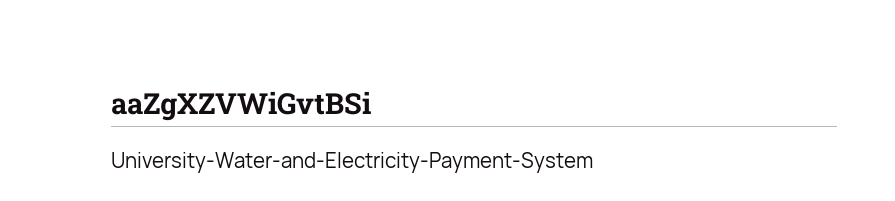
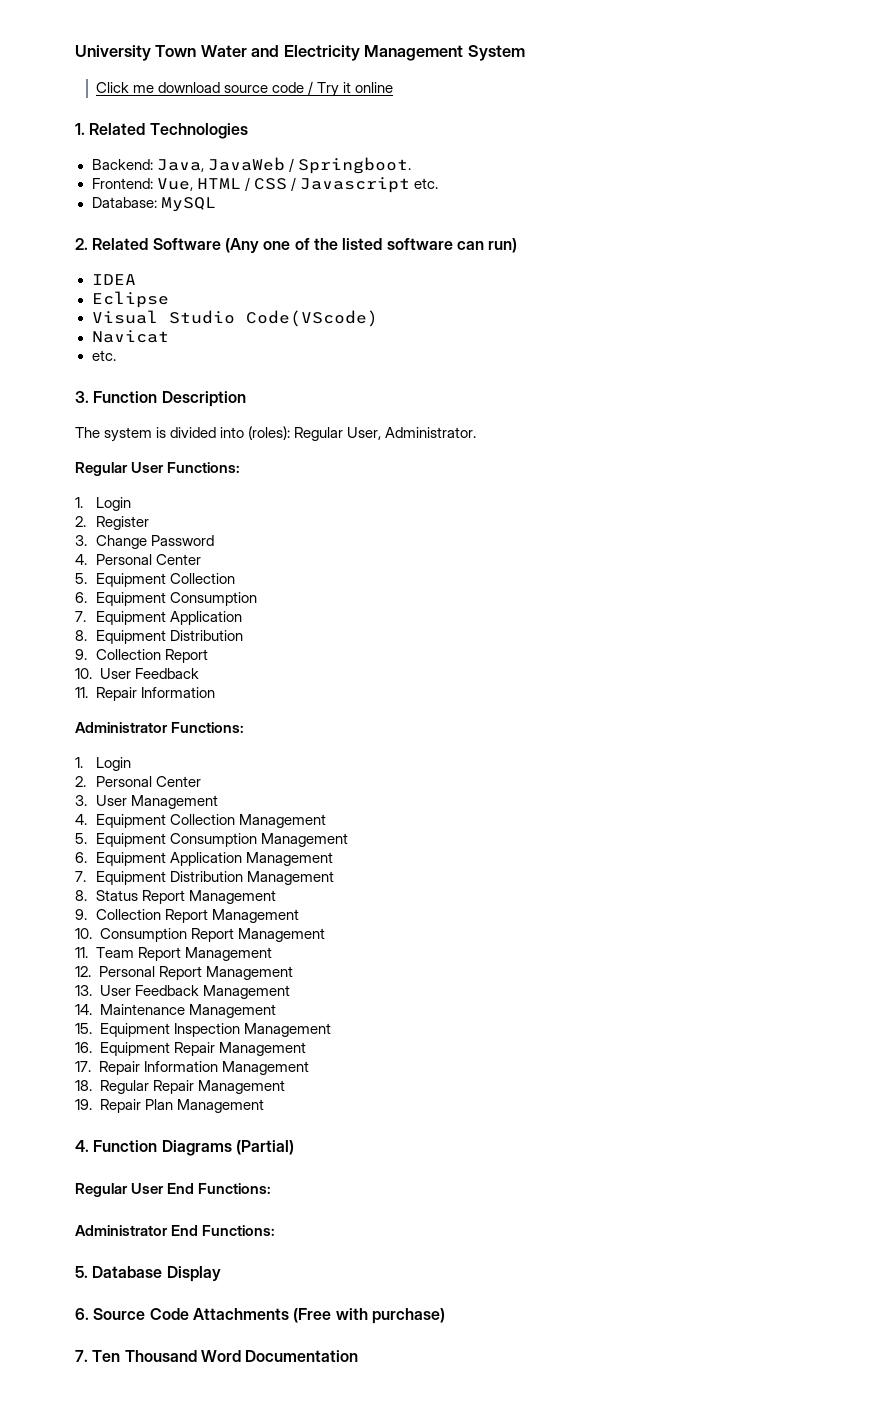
- aaZgXZVWiGvtBSi
- University-Water-and-Electricity-Payment-System
+ University Town Water and Electricity Management System
+ Click me download source code / Try it online
+ 1. Related Technologies
+ Backend: Java, JavaWeb / Springboot.
+ Frontend: Vue, HTML / CSS / Javascript etc.
+ Database: MySQL
+ 2. Related Software (Any one of the listed software can run)
+ IDEA
+ Eclipse
+ Visual Studio Code(VScode)
+ Navicat
+ etc.
+ 3. Function Description
+ The system is divided into (roles): Regular User, Administrator.
+ Regular User Functions:
+ 1. Login
+ 2. Register
+ 3. Change Password
+ 4. Personal Center
+ 5. Equipment Collection
+ 6. Equipment Consumption
+ 7. Equipment Application
+ 8. Equipment Distribution
+ 9. Collection Report
+ 10. User Feedback
+ 11. Repair Information
+ Administrator Functions:
+ 1. Login
+ 2. Personal Center
+ 3. User Management
+ 4. Equipment Collection Management
+ 5. Equipment Consumption Management
+ 6. Equipment Application Management
+ 7. Equipment Distribution Management
+ 8. Status Report Management
+ 9. Collection Report Management
+ 10. Consumption Report Management
+ 11. Team Report Management
+ 12. Personal Report Management
+ 13. User Feedback Management
+ 14. Maintenance Management
+ 15. Equipment Inspection Management
+ 16. Equipment Repair Management
+ 17. Repair Information Management
+ 18. Regular Repair Management
+ 19. Repair Plan Management
+ 4. Function Diagrams (Partial)
+ Regular User End Functions:
+ Administrator End Functions:
+ 5. Database Display
+ 6. Source Code Attachments (Free with purchase)
+ 7. Ten Thousand Word Documentation

